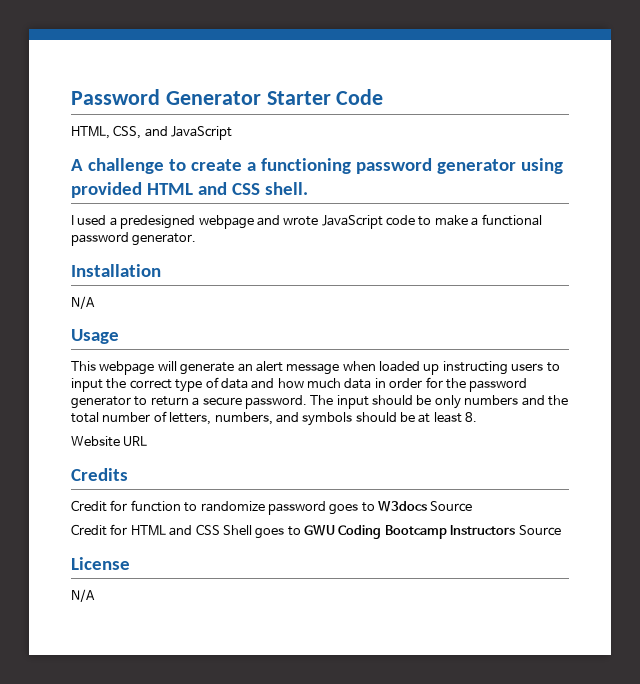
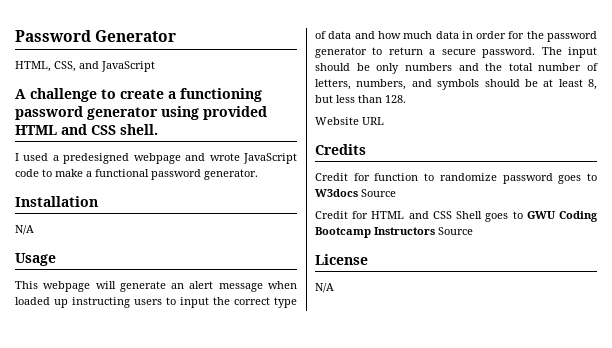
- Password Generator Starter Code
+ Password Generator
- The input should be only numbers and the total number of letters, numbers, and symbols should be at least 8.
+ The input should be only numbers and the total number of letters, numbers, and symbols should be at least 8, but less than 128.

